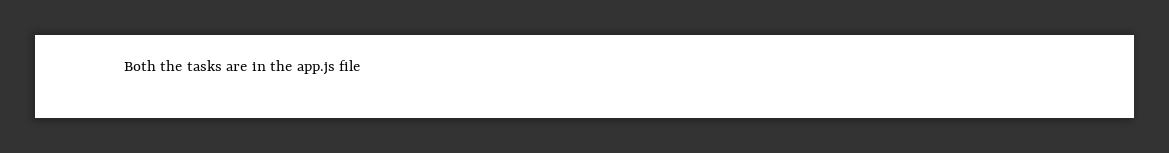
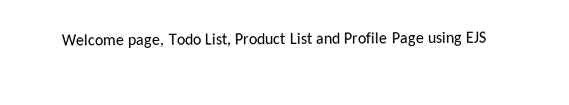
- Both the tasks are in the app.js file
+ Welcome page, Todo List, Product List and Profile Page using EJS

